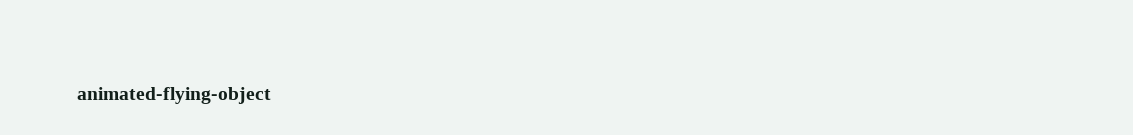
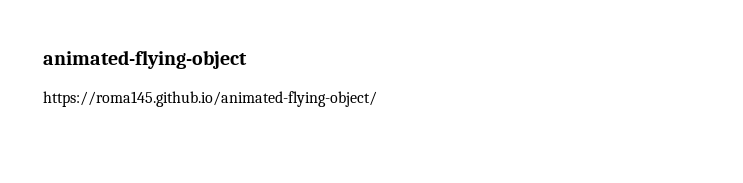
+ https://roma145.github.io/animated-flying-object/

